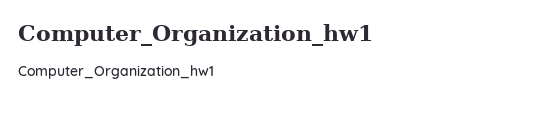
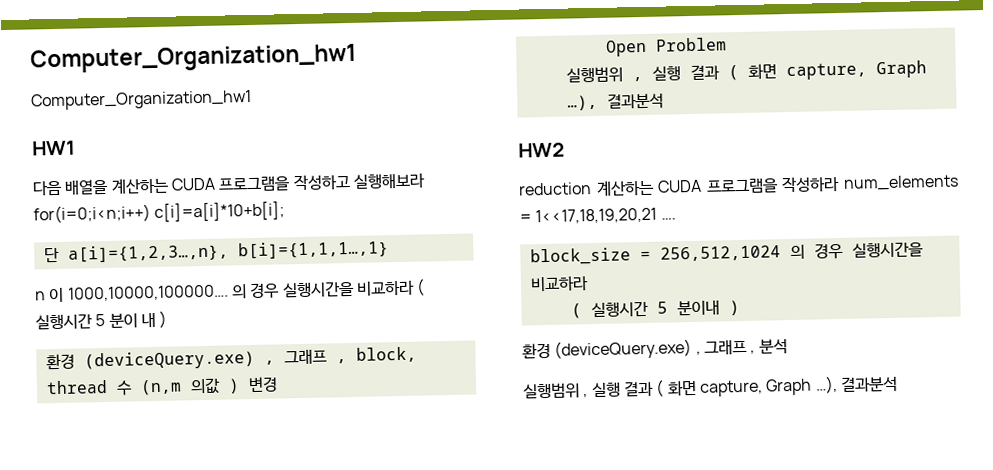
+ HW1
+ 다음 배열을 계산하는 CUDA 프로그램을 작성하고 실행해보라 for(i=0;i<n;i++) c[i]=a[i]*10+b[i];
+ 단 a[i]={1,2,3…,n}, b[i]={1,1,1…,1}
+ n 이 1000,10000,100000…. 의 경우 실행시간을 비교하라 ( 실행시간 5 분이 내 )
+ 환경 (deviceQuery.exe) , 그래프 , block, thread 수 (n,m 의값 ) 변경
+ Open Problem
+ 실행범위 , 실행 결과 ( 화면 capture, Graph …), 결과분석
+ HW2
+ reduction 계산하는 CUDA 프로그램을 작성하라 num_elements = 1<<17,18,19,20,21 ….
+ block_size = 256,512,1024 의 경우 실행시간을 비교하라
+ ( 실행시간 5 분이내 )
+ 환경 (deviceQuery.exe) , 그래프 , 분석
+ 실행범위 , 실행 결과 ( 화면 capture, Graph …), 결과분석

